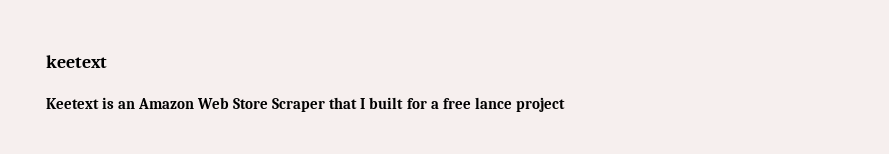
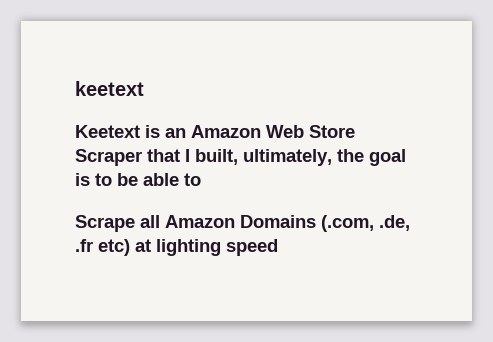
- Keetext is an Amazon Web Store Scraper that I built for a free lance project
+ Keetext is an Amazon Web Store Scraper that I built, ultimately, the goal is to be able to
+ Scrape all Amazon Domains (.com, .de, .fr etc) at lighting speed

